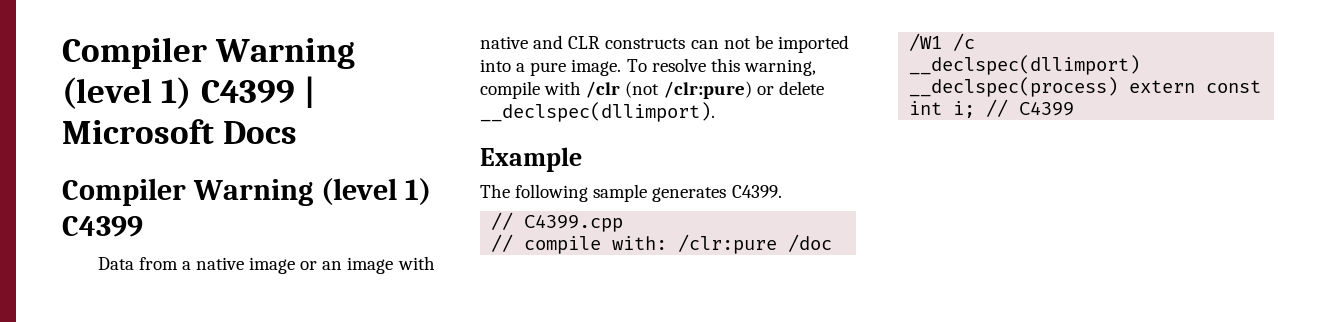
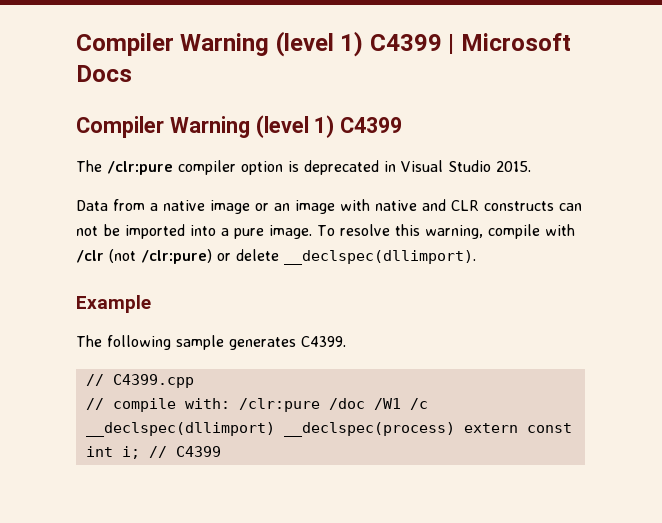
+ The /clr:pure compiler option is deprecated in Visual Studio 2015.

